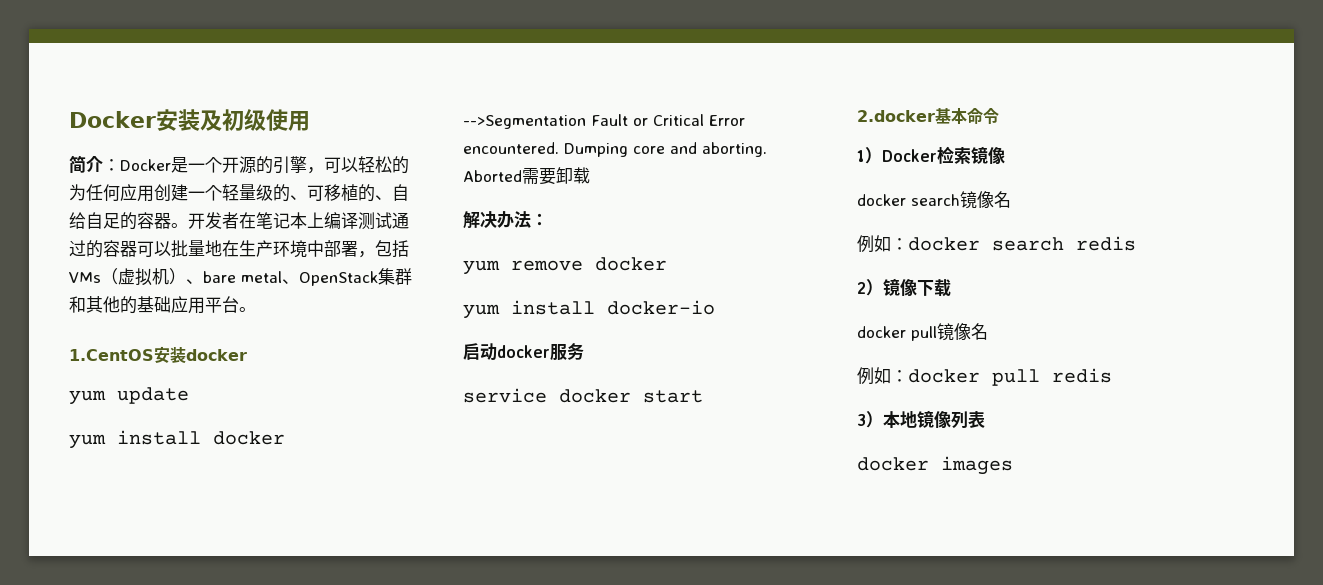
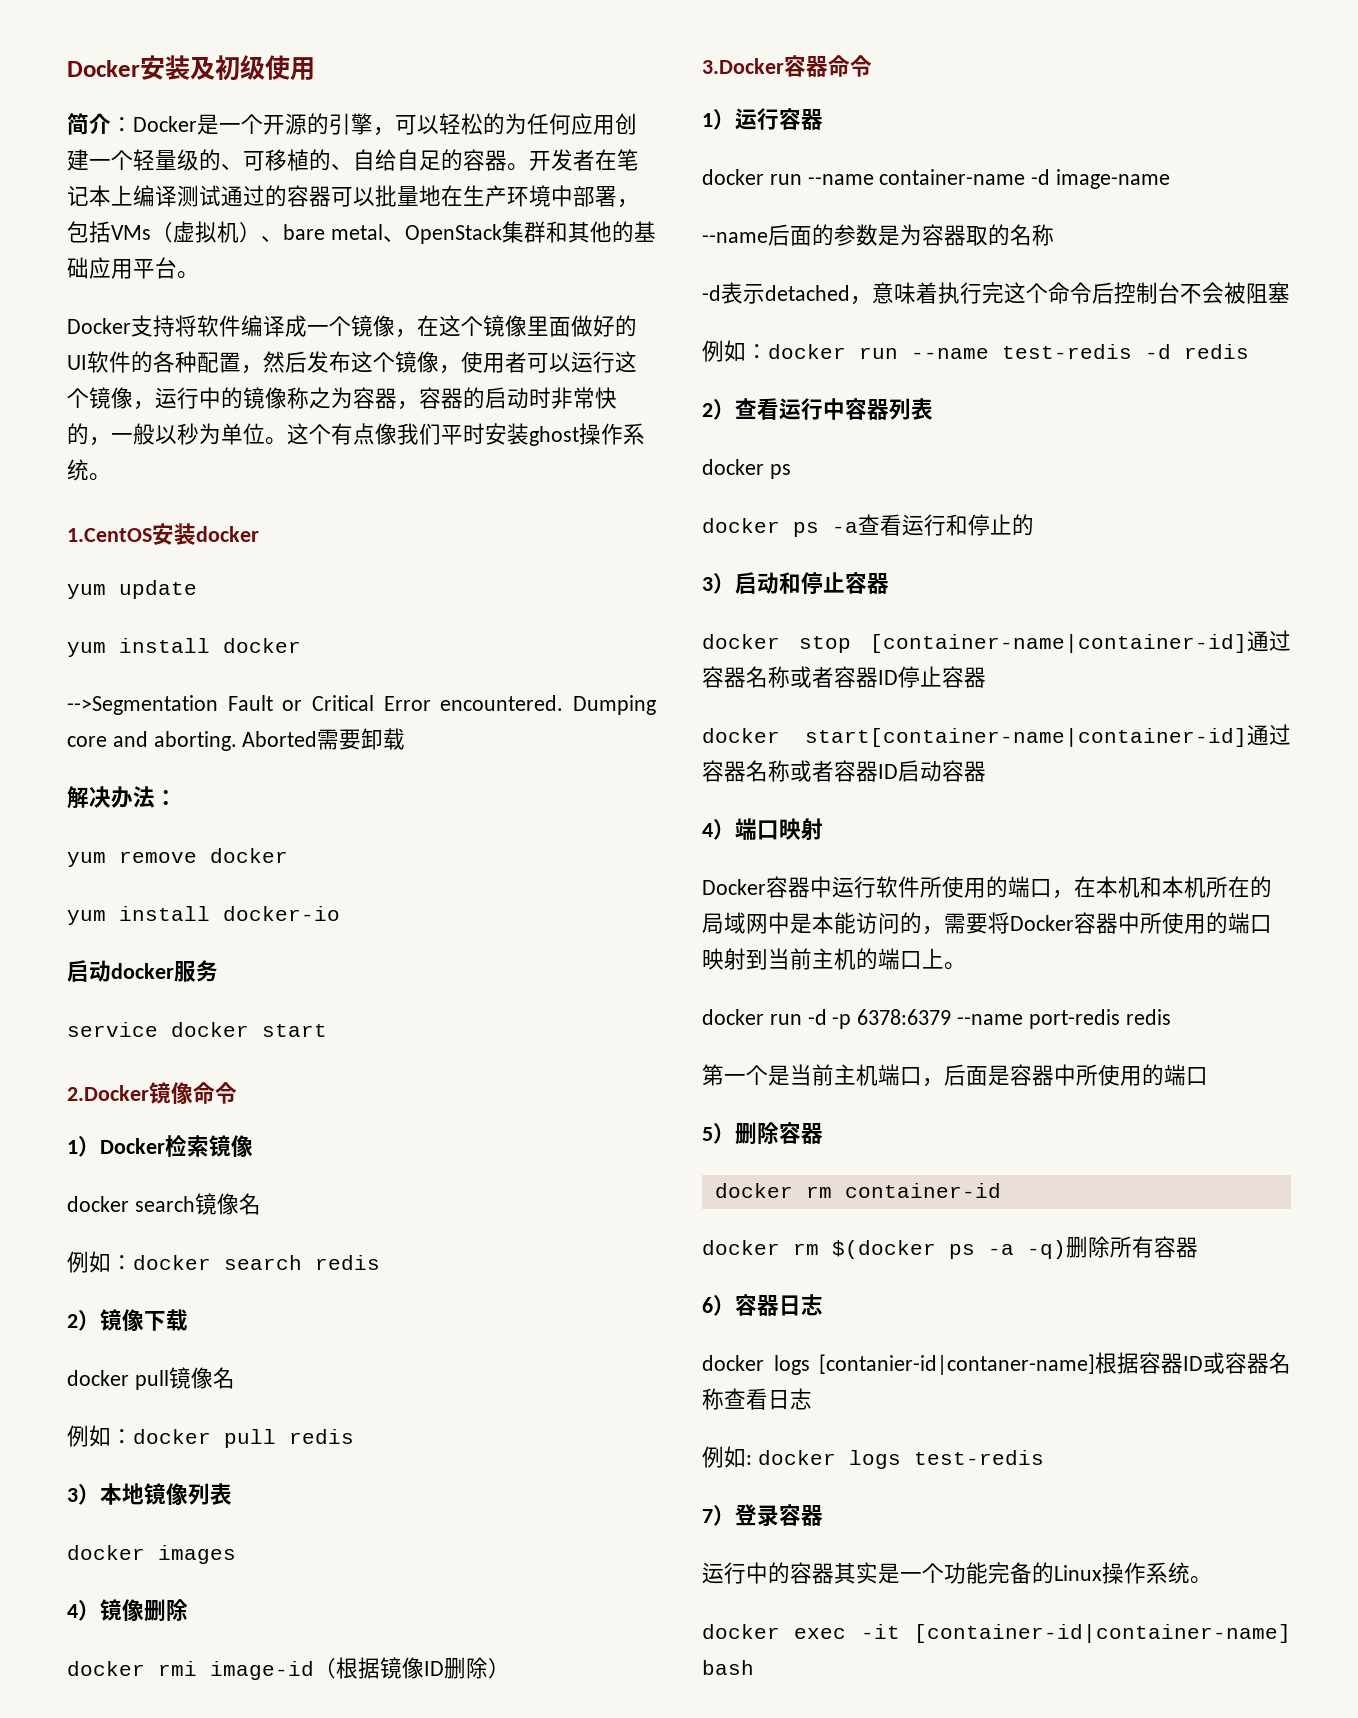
+ Docker支持将软件编译成一个镜像，在这个镜像里面做好的UI软件的各种配置，然后发布这个镜像，使用者可以运行这个镜像，运行中的镜像称之为容器，容器的启动时非常快的，一般以秒为单位。这个有点像我们平时安装ghost操作系统。
- 2.docker基本命令
+ 2.Docker镜像命令
+ 4）镜像删除
+ docker rmi image-id（根据镜像ID删除）
+ 3.Docker容器命令
+ 1）运行容器
+ docker run --name container-name -d image-name
+ --name后面的参数是为容器取的名称
+ -d表示detached，意味着执行完这个命令后控制台不会被阻塞
+ 例如：docker run --name test-redis -d redis
+ 2）查看运行中容器列表
+ docker ps
+ docker ps -a查看运行和停止的
+ 3）启动和停止容器
+ docker stop [container-name|container-id]通过容器名称或者容器ID停止容器
+ docker start[container-name|container-id]通过容器名称或者容器ID启动容器
+ 4）端口映射
+ Docker容器中运行软件所使用的端口，在本机和本机所在的局域网中是本能访问的，需要将Docker容器中所使用的端口映射到当前主机的端口上。
+ docker run -d -p 6378:6379 --name port-redis redis
+ 第一个是当前主机端口，后面是容器中所使用的端口
+ 5）删除容器
+ docker rm container-id
+ docker rm $(docker ps -a -q)删除所有容器
+ 6）容器日志
+ docker logs [contanier-id|contaner-name]根据容器ID或容器名称查看日志
+ 例如: docker logs test-redis
+ 7）登录容器
+ 运行中的容器其实是一个功能完备的Linux操作系统。
+ docker exec -it [container-id|container-name] bash

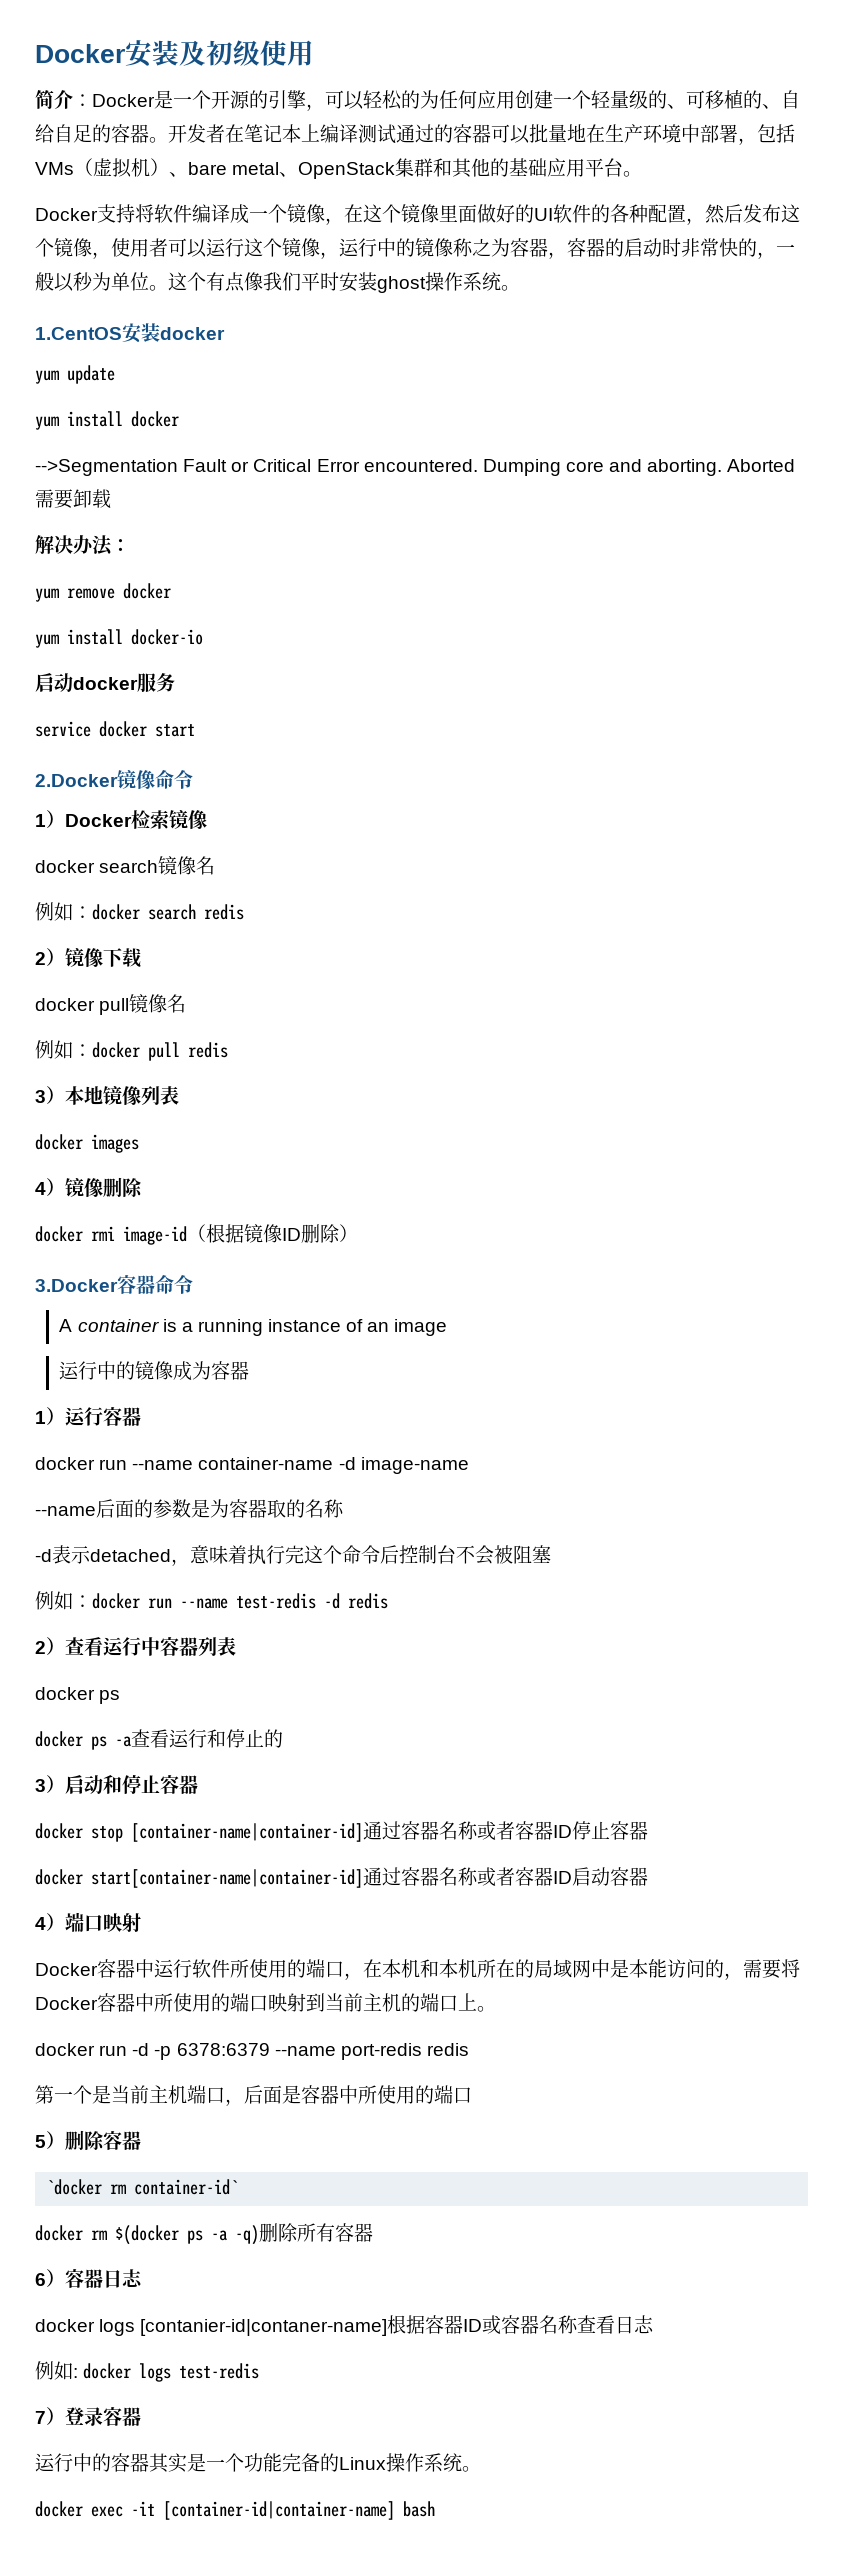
+ A container is a running instance of an image
+ 运行中的镜像成为容器
- docker rm container-id
+ `docker rm container-id`

